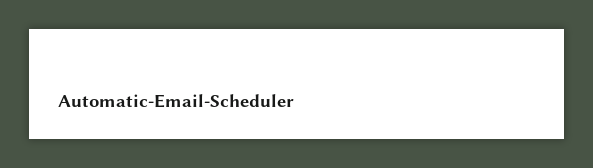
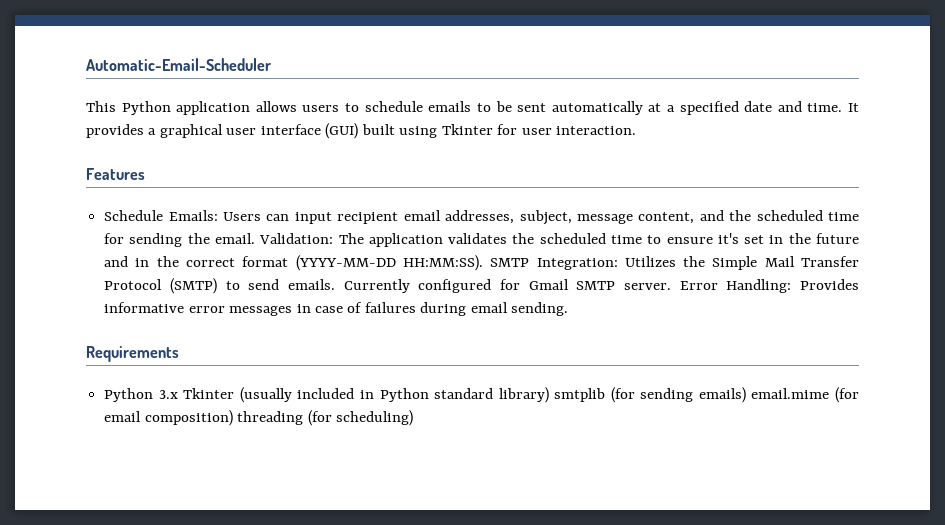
+ This Python application allows users to schedule emails to be sent automatically at a specified date and time. It provides a graphical user interface (GUI) built using Tkinter for user interaction.
+ Features
+ Schedule Emails: Users can input recipient email addresses, subject, message content, and the scheduled time for sending the email. Validation: The application validates the scheduled time to ensure it's set in the future and in the correct format (YYYY-MM-DD HH:MM:SS). SMTP Integration: Utilizes the Simple Mail Transfer Protocol (SMTP) to send emails. Currently configured for Gmail SMTP server. Error Handling: Provides informative error messages in case of failures during email sending.
+ Requirements
+ Python 3.x Tkinter (usually included in Python standard library) smtplib (for sending emails) email.mime (for email composition) threading (for scheduling)

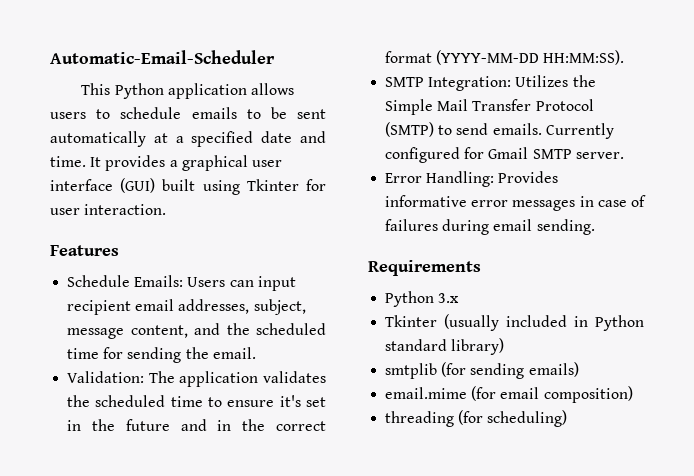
- Schedule Emails: Users can input recipient email addresses, subject, message content, and the scheduled time for sending the email. Validation: The application validates the scheduled time to ensure it's set in the future and in the correct format (YYYY-MM-DD HH:MM:SS). SMTP Integration: Utilizes the Simple Mail Transfer Protocol (SMTP) to send emails.
+ Schedule Emails: Users can input recipient email addresses, subject, message content, and the scheduled time for sending the email.
+ Validation: The application validates the scheduled time to ensure it's set in the future and in the correct format (YYYY-MM-DD HH:MM:SS).
+ SMTP Integration: Utilizes the Simple Mail Transfer Protocol (SMTP) to send emails.
- Currently configured for Gmail SMTP server. Error Handling: Provides informative error messages in case of failures during email sending.
+ Currently configured for Gmail SMTP server.
+ Error Handling: Provides informative error messages in case of failures during email sending.
- Python 3.x Tkinter (usually included in Python standard library) smtplib (for sending emails) email.mime (for email composition) threading (for scheduling)
+ Python 3.x
+ Tkinter (usually included in Python standard library)
+ smtplib (for sending emails)
+ email.mime (for email composition)
+ threading (for scheduling)

